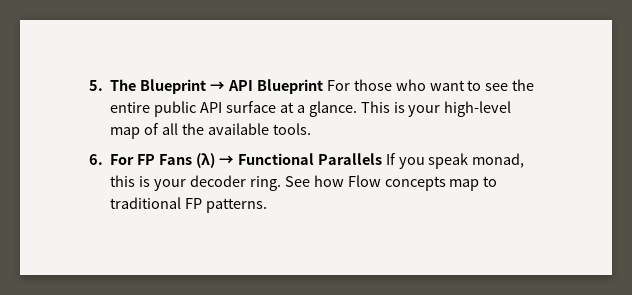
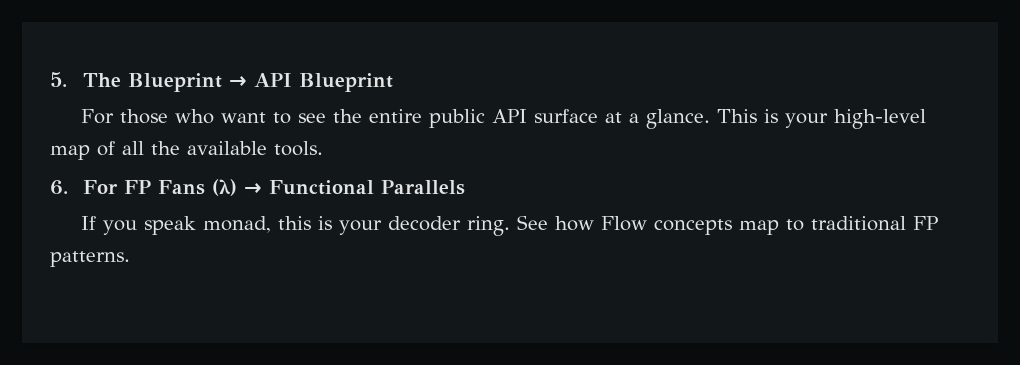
- 5. The Blueprint → API Blueprint For those who want to see the entire public API surface at a glance.
+ 5. The Blueprint → API Blueprint
+ For those who want to see the entire public API surface at a glance.
- 6. For FP Fans (λ) → Functional Parallels If you speak monad, this is your decoder ring.
+ 6. For FP Fans (λ) → Functional Parallels
+ If you speak monad, this is your decoder ring.

